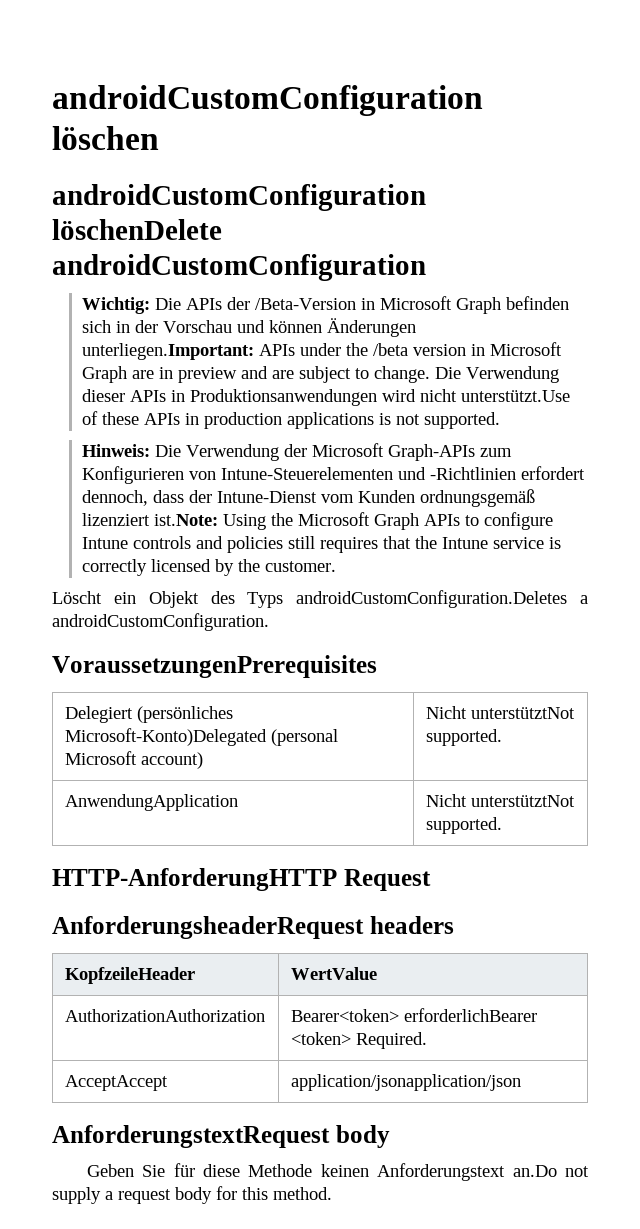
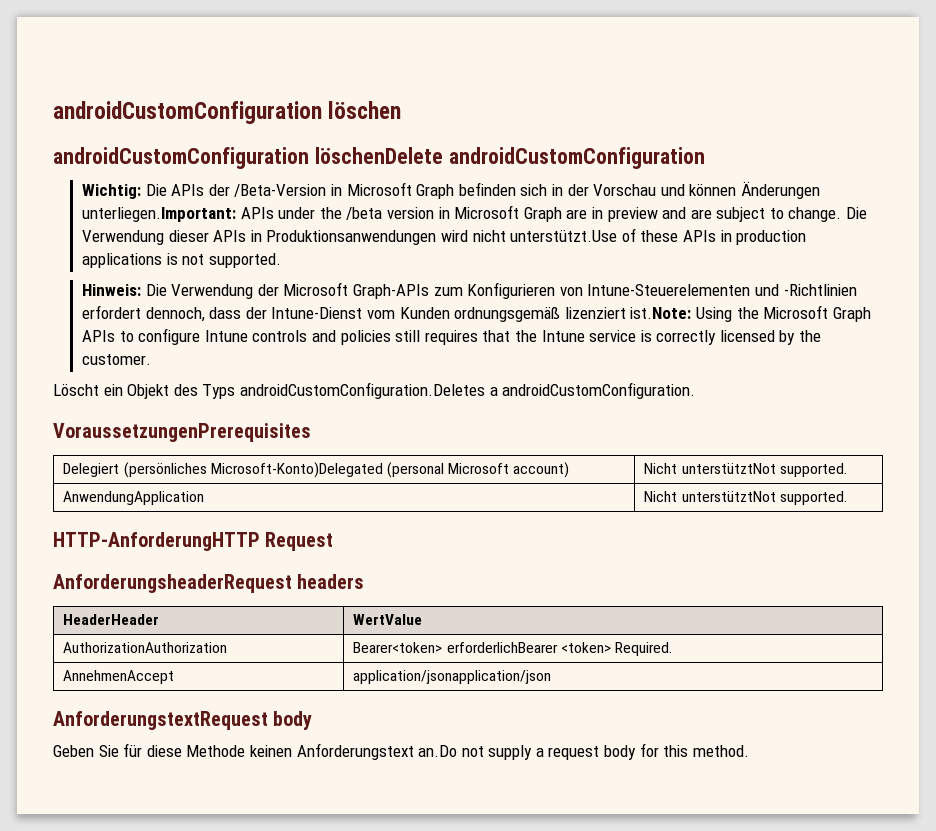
- KopfzeileHeader | WertValue
+ HeaderHeader | WertValue
- AcceptAccept | application/jsonapplication/json
+ AnnehmenAccept | application/jsonapplication/json

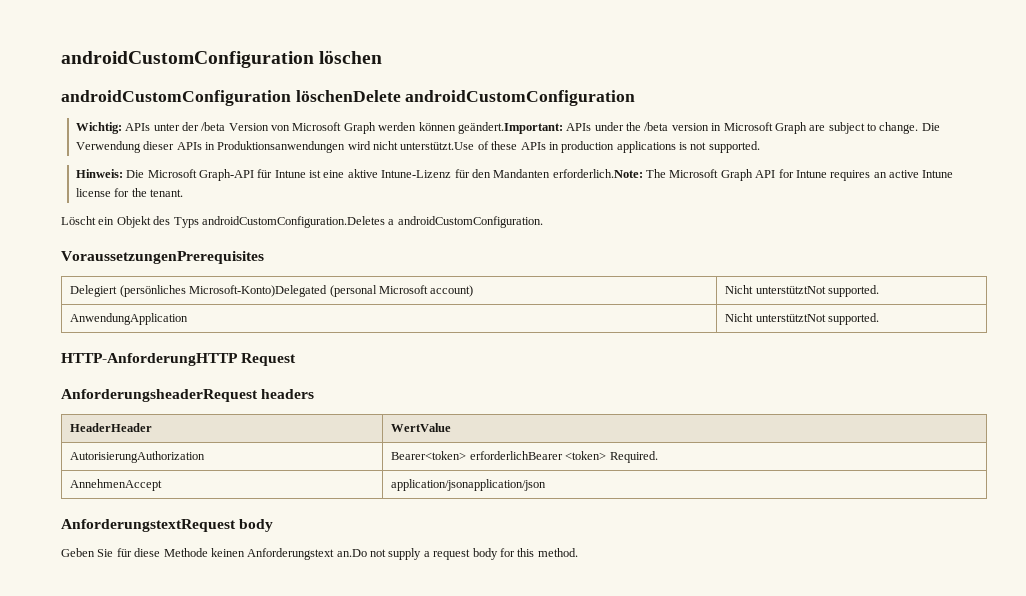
- Wichtig: Die APIs der /Beta-Version in Microsoft Graph befinden sich in der Vorschau und können Änderungen unterliegen.Important: APIs under the /beta version in Microsoft Graph are in preview and are subject to change.
+ Wichtig: APIs unter der /beta Version von Microsoft Graph werden können geändert.Important: APIs under the /beta version in Microsoft Graph are subject to change.
- Hinweis: Die Verwendung der Microsoft Graph-APIs zum Konfigurieren von Intune-Steuerelementen und -Richtlinien erfordert dennoch, dass der Intune-Dienst vom Kunden ordnungsgemäß lizenziert ist.Note: Using the Microsoft Graph APIs to configure Intune controls and policies still requires that the Intune service is correctly licensed by the customer.
+ Hinweis: Die Microsoft Graph-API für Intune ist eine aktive Intune-Lizenz für den Mandanten erforderlich.Note: The Microsoft Graph API for Intune requires an active Intune license for the tenant.
- AuthorizationAuthorization | Bearer<token> erforderlichBearer <token> Required.
+ AutorisierungAuthorization | Bearer<token> erforderlichBearer <token> Required.

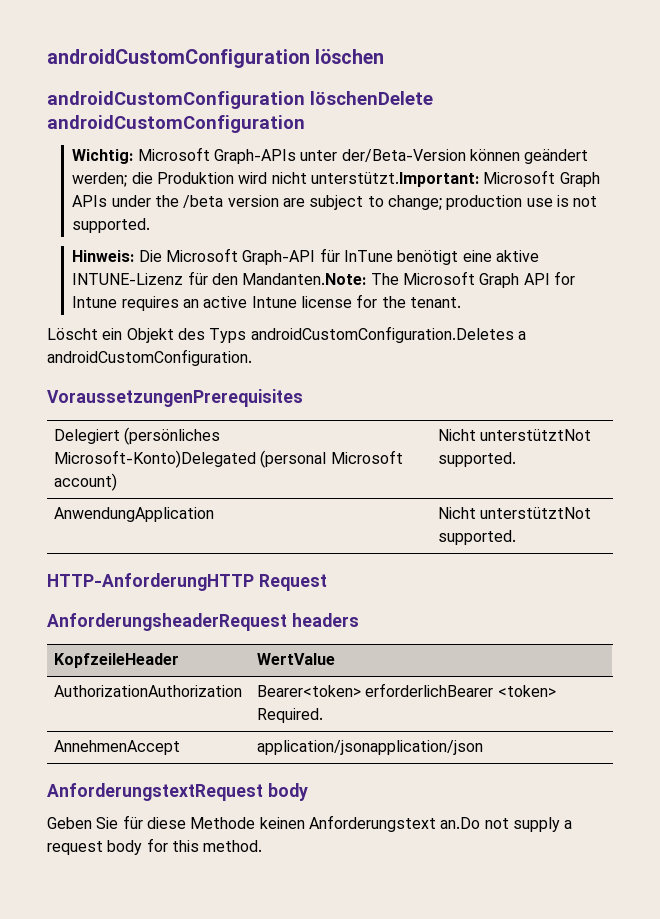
- Wichtig: APIs unter der /beta Version von Microsoft Graph werden können geändert.Important: APIs under the /beta version in Microsoft Graph are subject to change. Die Verwendung dieser APIs in Produktionsanwendungen wird nicht unterstützt.Use of these APIs in production applications is not supported.
+ Wichtig: Microsoft Graph-APIs unter der/Beta-Version können geändert werden; die Produktion wird nicht unterstützt.Important: Microsoft Graph APIs under the /beta version are subject to change; production use is not supported.
- Hinweis: Die Microsoft Graph-API für Intune ist eine aktive Intune-Lizenz für den Mandanten erforderlich.Note: The Microsoft Graph API for Intune requires an active Intune license for the tenant.
+ Hinweis: Die Microsoft Graph-API für InTune benötigt eine aktive INTUNE-Lizenz für den Mandanten.Note: The Microsoft Graph API for Intune requires an active Intune license for the tenant.
- HeaderHeader | WertValue
+ KopfzeileHeader | WertValue
- AutorisierungAuthorization | Bearer<token> erforderlichBearer <token> Required.
+ AuthorizationAuthorization | Bearer<token> erforderlichBearer <token> Required.

